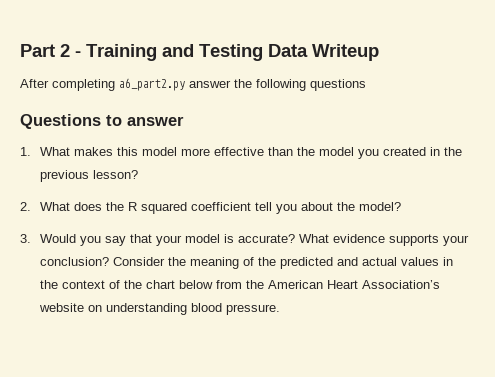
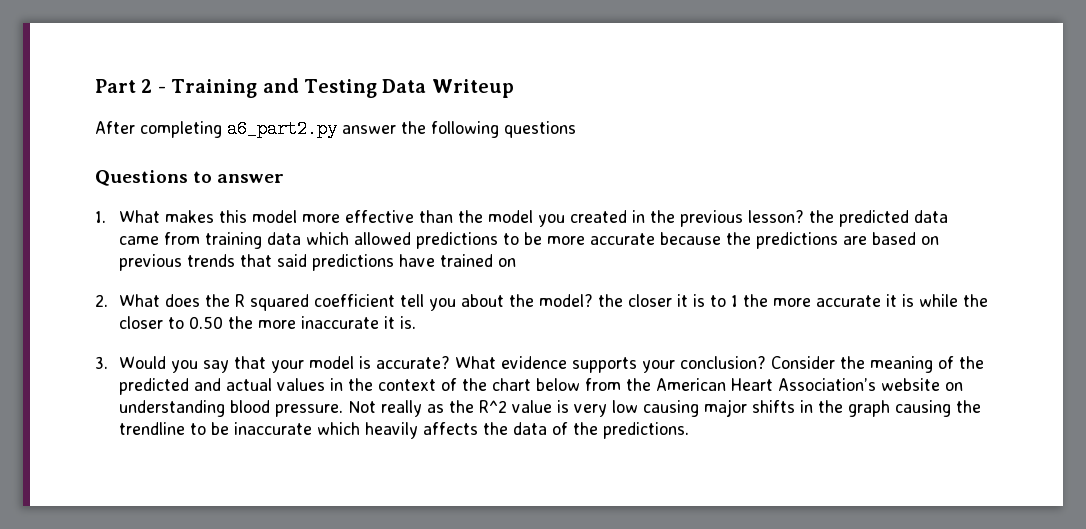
- 1. What makes this model more effective than the model you created in the previous lesson?
+ 1. What makes this model more effective than the model you created in the previous lesson? the predicted data came from training data which allowed predictions to be more accurate because the predictions are based on previous trends that said predictions have trained on
- 2. What does the R squared coefficient tell you about the model?
+ 2. What does the R squared coefficient tell you about the model? the closer it is to 1 the more accurate it is while the closer to 0.50 the more inaccurate it is.
+ Not really as the R^2 value is very low causing major shifts in the graph causing the trendline to be inaccurate which heavily affects the data of the predictions.

